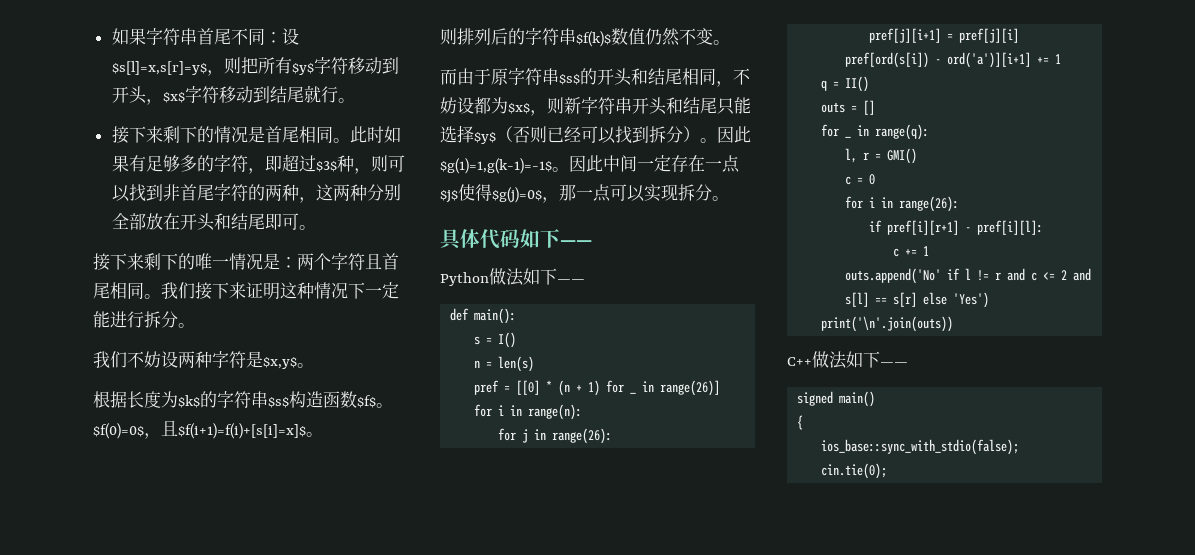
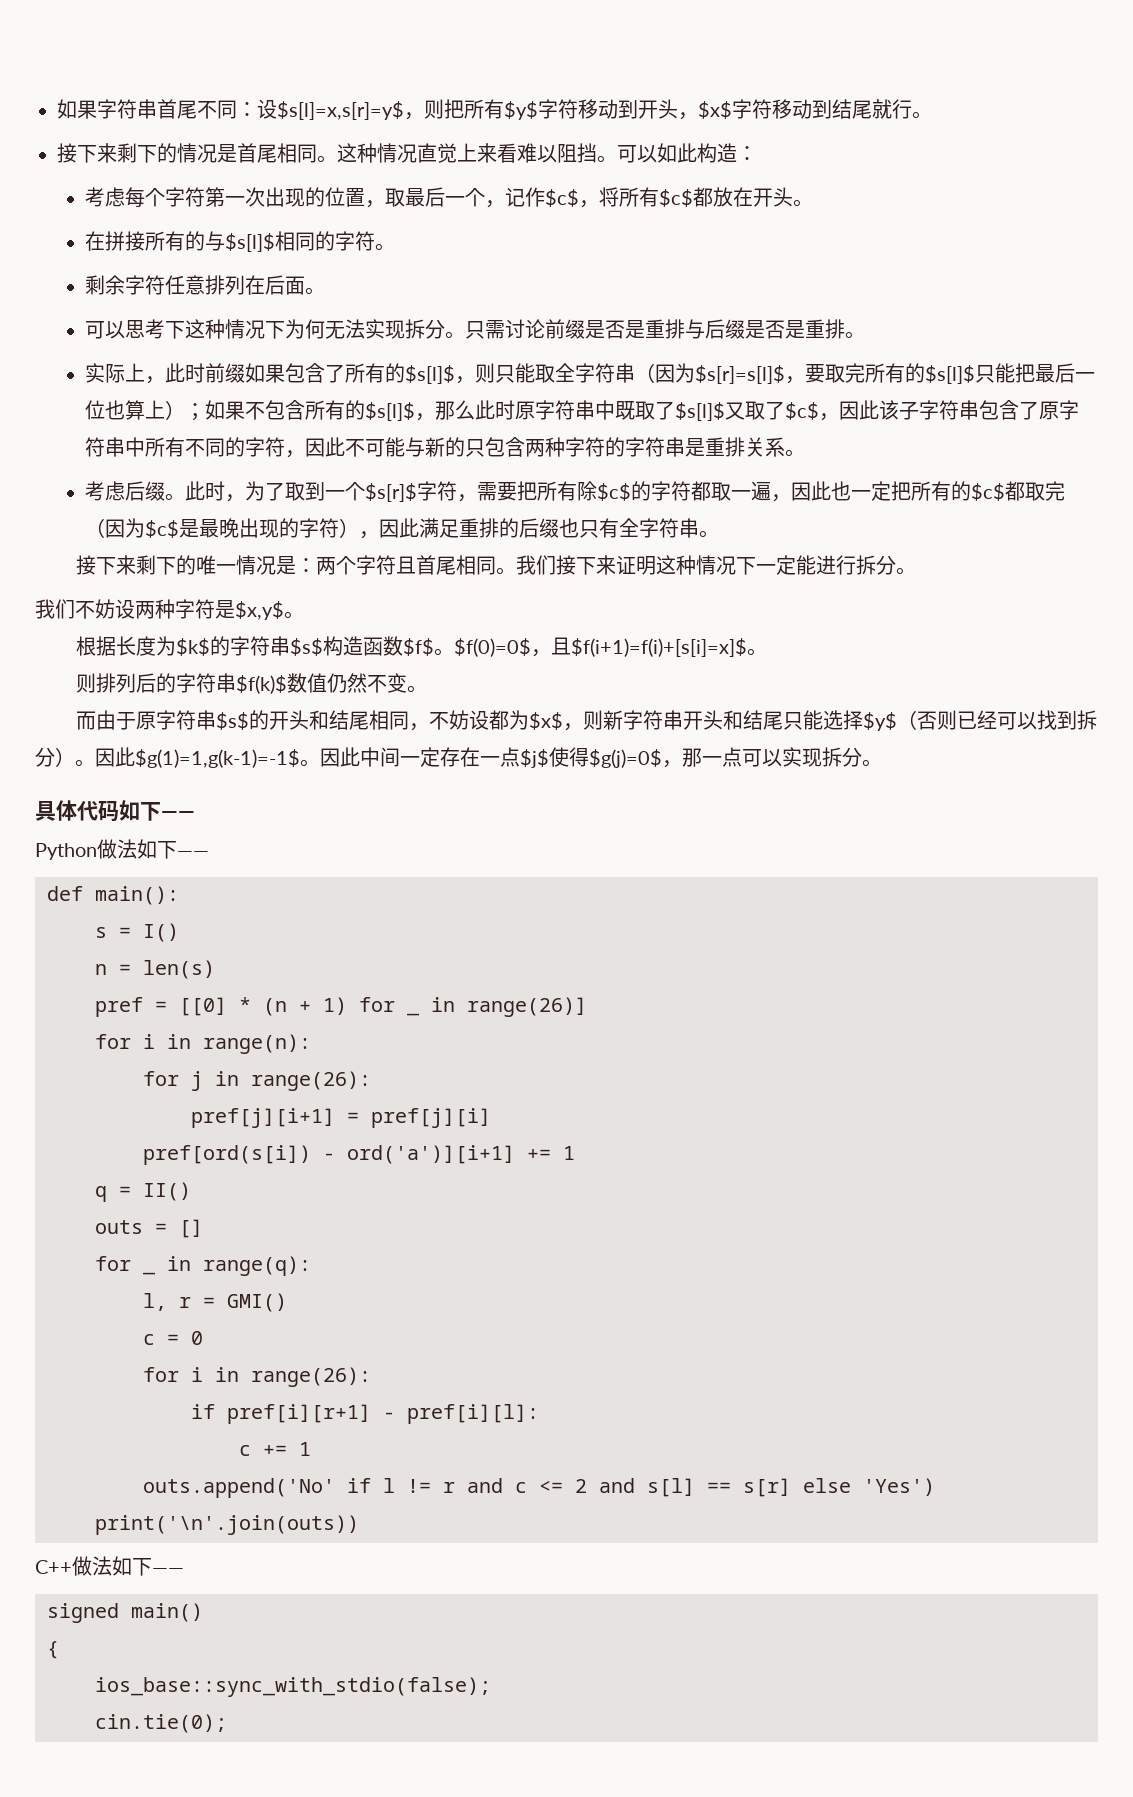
- 此时如果有足够多的字符，即超过$3$种，则可以找到非首尾字符的两种，这两种分别全部放在开头和结尾即可。
+ 这种情况直觉上来看难以阻挡。可以如此构造：
+ 考虑每个字符第一次出现的位置，取最后一个，记作$c$，将所有$c$都放在开头。
+ 在拼接所有的与$s[l]$相同的字符。
+ 剩余字符任意排列在后面。
+ 可以思考下这种情况下为何无法实现拆分。只需讨论前缀是否是重排与后缀是否是重排。
+ 实际上，此时前缀如果包含了所有的$s[l]$，则只能取全字符串（因为$s[r]=s[l]$，要取完所有的$s[l]$只能把最后一位也算上）；如果不包含所有的$s[l]$，那么此时原字符串中既取了$s[l]$又取了$c$，因此该子字符串包含了原字符串中所有不同的字符，因此不可能与新的只包含两种字符的字符串是重排关系。
+ 考虑后缀。此时，为了取到一个$s[r]$字符，需要把所有除$c$的字符都取一遍，因此也一定把所有的$c$都取完（因为$c$是最晚出现的字符），因此满足重排的后缀也只有全字符串。

